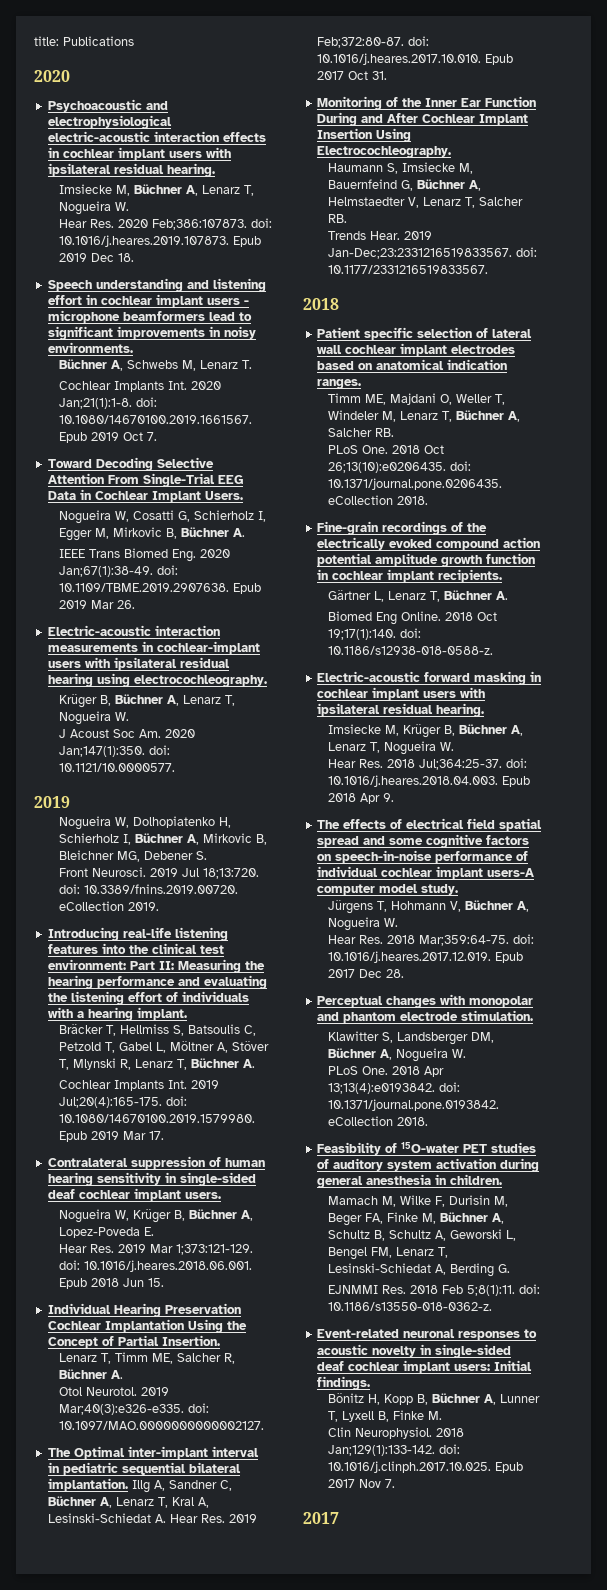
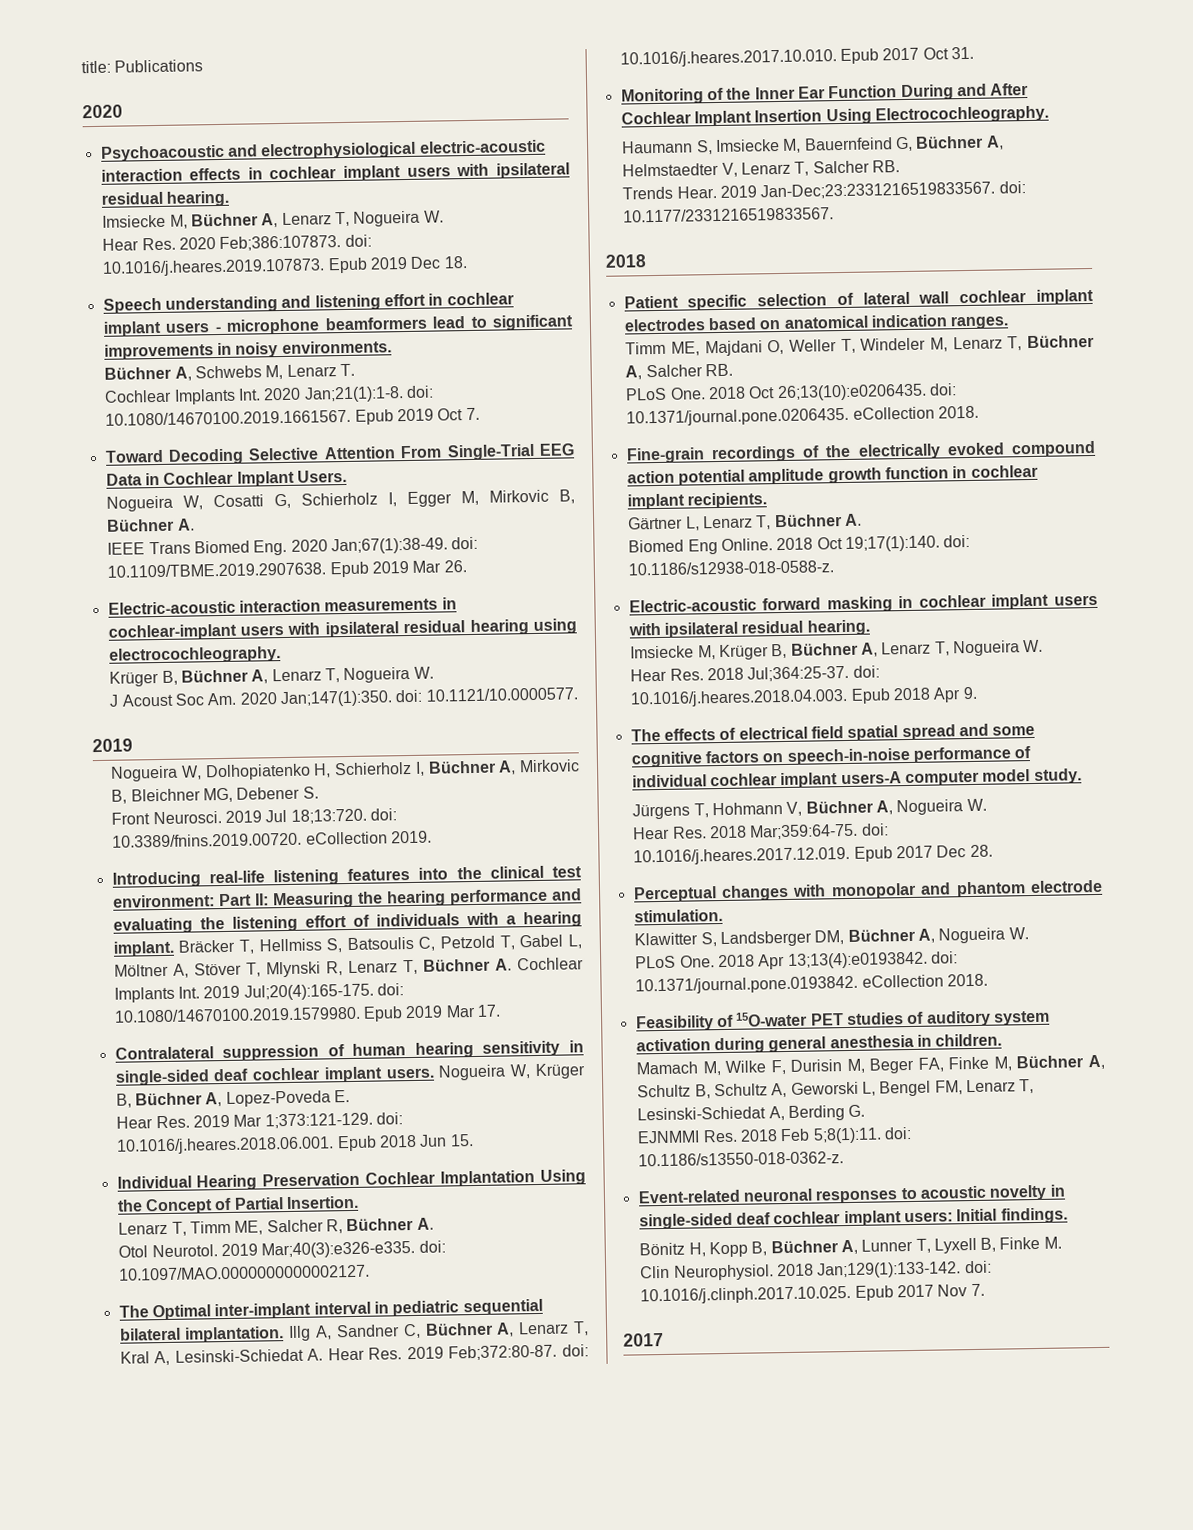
- Introducing real-life listening features into the clinical test environment: Part II: Measuring the hearing performance and evaluating the listening effort of individuals with a hearing implant.
- Bräcker T, Hellmiss S, Batsoulis C, Petzold T, Gabel L, Möltner A, Stöver T, Mlynski R, Lenarz T, Büchner A.
- Cochlear Implants Int. 2019 Jul;20(4):165-175. doi: 10.1080/14670100.2019.1579980. Epub 2019 Mar 17.
+ Introducing real-life listening features into the clinical test environment: Part II: Measuring the hearing performance and evaluating the listening effort of individuals with a hearing implant. Bräcker T, Hellmiss S, Batsoulis C, Petzold T, Gabel L, Möltner A, Stöver T, Mlynski R, Lenarz T, Büchner A. Cochlear Implants Int. 2019 Jul;20(4):165-175. doi: 10.1080/14670100.2019.1579980. Epub 2019 Mar 17.
- Contralateral suppression of human hearing sensitivity in single-sided deaf cochlear implant users.
- Nogueira W, Krüger B, Büchner A, Lopez-Poveda E.
+ Contralateral suppression of human hearing sensitivity in single-sided deaf cochlear implant users. Nogueira W, Krüger B, Büchner A, Lopez-Poveda E.

